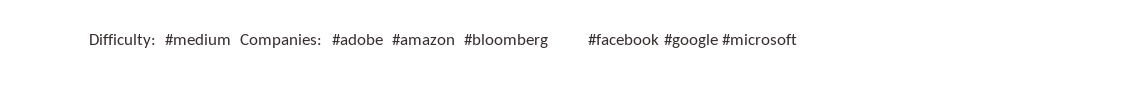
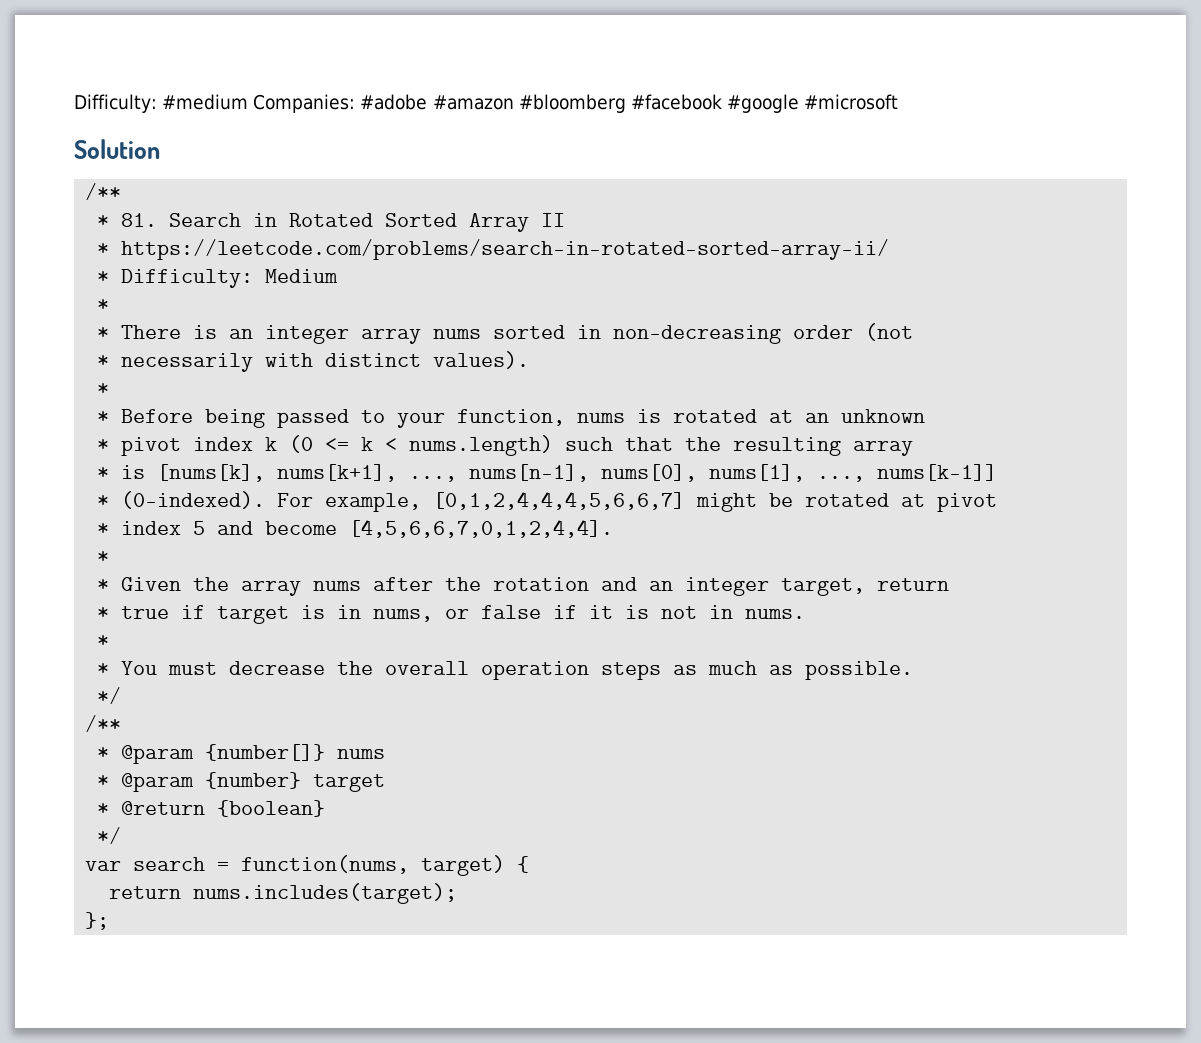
+ Solution
+ /**
+ * 81. Search in Rotated Sorted Array II
+ * https://leetcode.com/problems/search-in-rotated-sorted-array-ii/
+ * Difficulty: Medium
+ *
+ * There is an integer array nums sorted in non-decreasing order (not
+ * necessarily with distinct values).
+ *
+ * Before being passed to your function, nums is rotated at an unknown
+ * pivot index k (0 <= k < nums.length) such that the resulting array
+ * is [nums[k], nums[k+1], ..., nums[n-1], nums[0], nums[1], ..., nums[k-1]]
+ * (0-indexed). For example, [0,1,2,4,4,4,5,6,6,7] might be rotated at pivot
+ * index 5 and become [4,5,6,6,7,0,1,2,4,4].
+ *
+ * Given the array nums after the rotation and an integer target, return
+ * true if target is in nums, or false if it is not in nums.
+ *
+ * You must decrease the overall operation steps as much as possible.
+ */
+ /**
+ * @param {number[]} nums
+ * @param {number} target
+ * @return {boolean}
+ */
+ var search = function(nums, target) {
+ return nums.includes(target);
+ };

